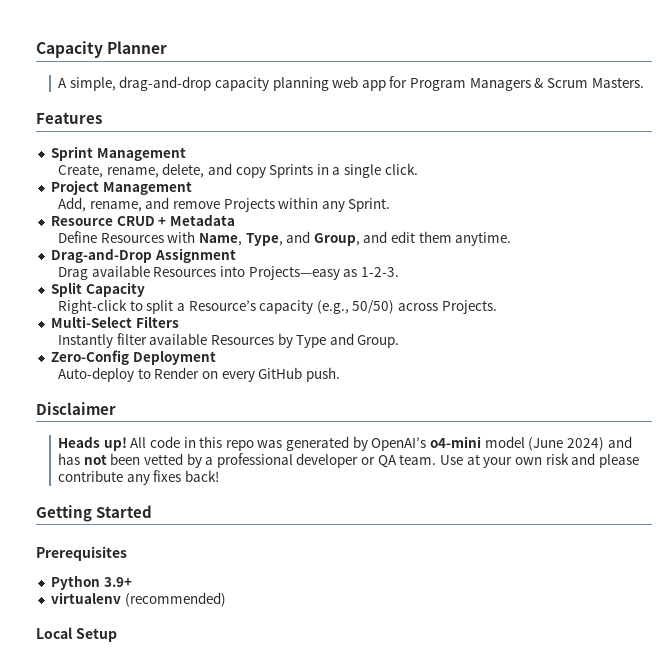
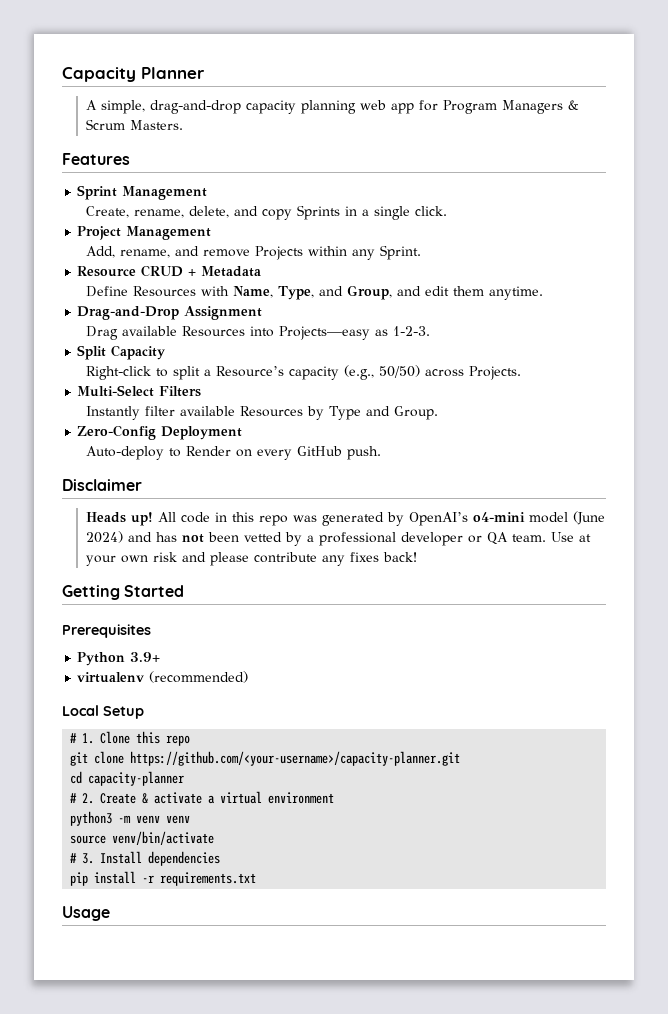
+ # 1. Clone this repo
+ git clone https://github.com/<your-username>/capacity-planner.git
+ cd capacity-planner
+ # 2. Create & activate a virtual environment
+ python3 -m venv venv
+ source venv/bin/activate
+ # 3. Install dependencies
+ pip install -r requirements.txt
+ Usage

